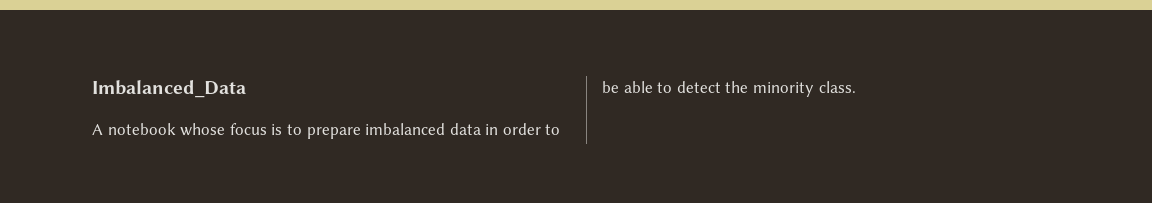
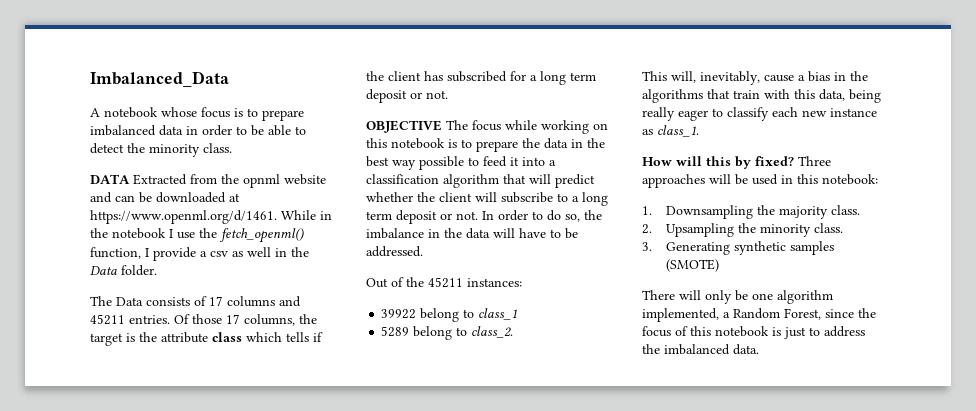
+ DATA Extracted from the opnml website and can be downloaded at https://www.openml.org/d/1461. While in the notebook I use the fetch_openml() function, I provide a csv as well in the Data folder.
+ The Data consists of 17 columns and 45211 entries. Of those 17 columns, the target is the attribute class which tells if the client has subscribed for a long term deposit or not.
+ OBJECTIVE The focus while working on this notebook is to prepare the data in the best way possible to feed it into a classification algorithm that will predict whether the client will subscribe to a long term deposit or not. In order to do so, the imbalance in the data will have to be addressed.
+ Out of the 45211 instances:
+ 39922 belong to class_1
+ 5289 belong to class_2.
+ This will, inevitably, cause a bias in the algorithms that train with this data, being really eager to classify each new instance as class_1.
+ How will this by fixed? Three approaches will be used in this notebook:
+ 1. Downsampling the majority class.
+ 2. Upsampling the minority class.
+ 3. Generating synthetic samples (SMOTE)
+ There will only be one algorithm implemented, a Random Forest, since the focus of this notebook is just to address the imbalanced data.

